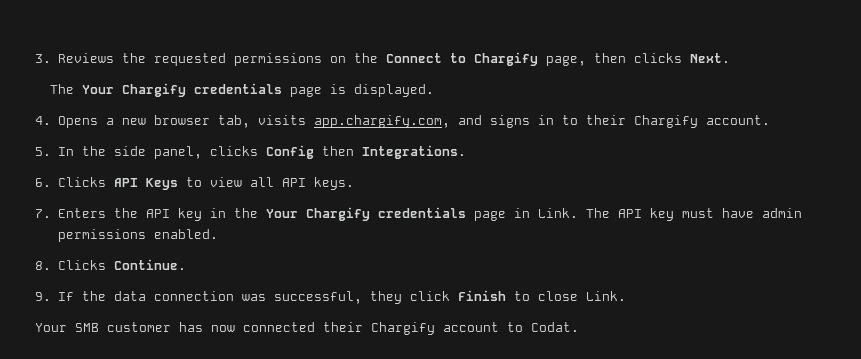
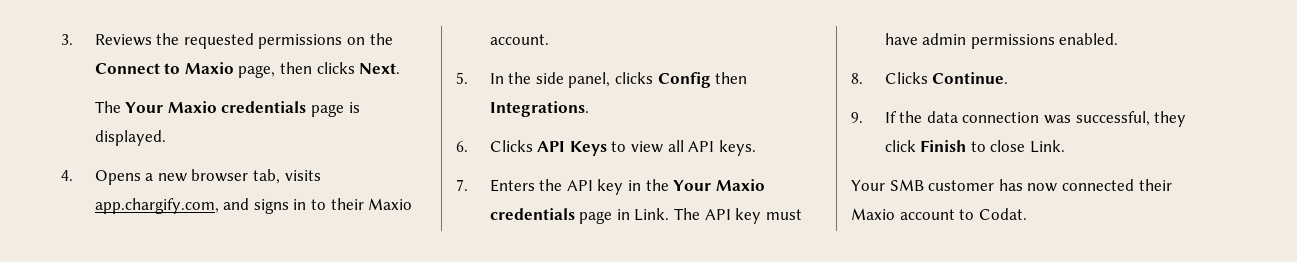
- 3. Reviews the requested permissions on the Connect to Chargify page, then clicks Next.
+ 3. Reviews the requested permissions on the Connect to Maxio page, then clicks Next.
- The Your Chargify credentials page is displayed.
+ The Your Maxio credentials page is displayed.
- 4. Opens a new browser tab, visits app.chargify.com, and signs in to their Chargify account.
+ 4. Opens a new browser tab, visits app.chargify.com, and signs in to their Maxio account.
- 7. Enters the API key in the Your Chargify credentials page in Link.
+ 7. Enters the API key in the Your Maxio credentials page in Link.
- Your SMB customer has now connected their Chargify account to Codat.
+ Your SMB customer has now connected their Maxio account to Codat.

